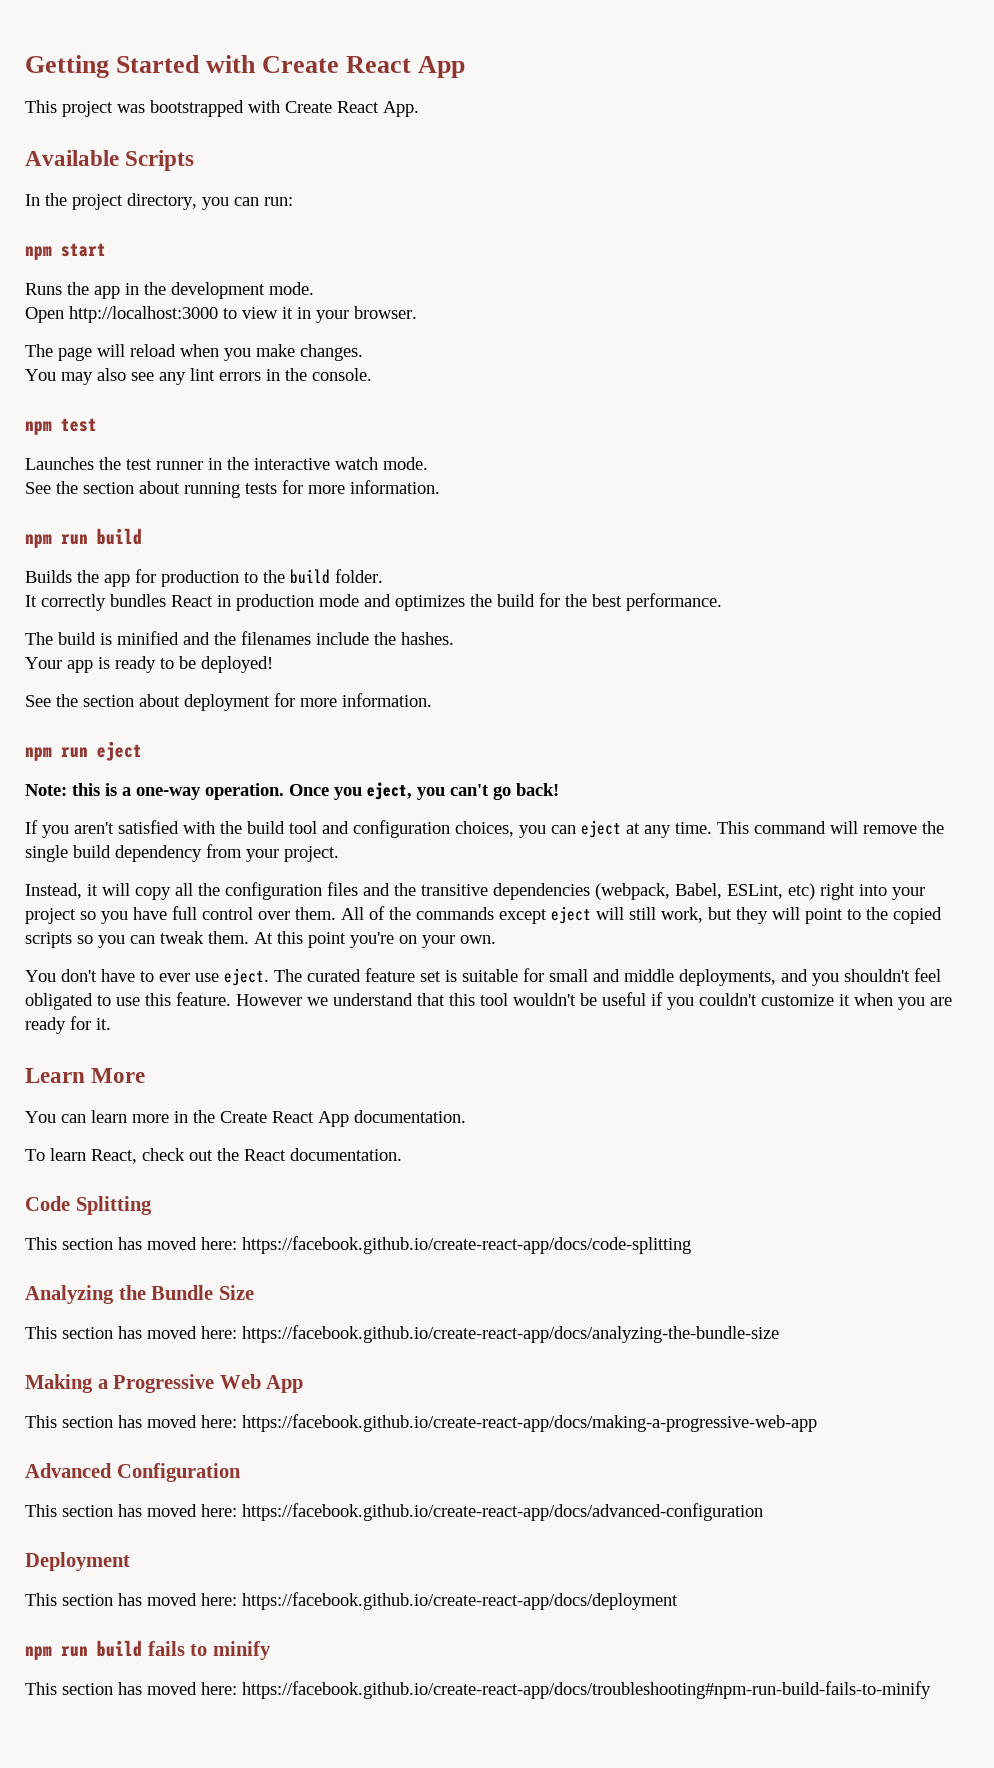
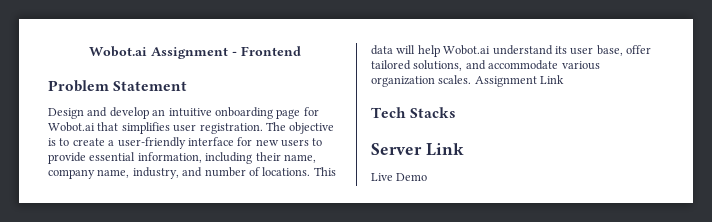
- Getting Started with Create React App
- This project was bootstrapped with Create React App.
- Available Scripts
- In the project directory, you can run:
- npm start
- Runs the app in the development mode.
- Open http://localhost:3000 to view it in your browser.
- The page will reload when you make changes.
- You may also see any lint errors in the console.
- npm test
- Launches the test runner in the interactive watch mode.
- See the section about running tests for more information.
- npm run build
- Builds the app for production to the build folder.
- It correctly bundles React in production mode and optimizes the build for the best performance.
- The build is minified and the filenames include the hashes.
- Your app is ready to be deployed!
- See the section about deployment for more information.
- npm run eject
- Note: this is a one-way operation. Once you eject, you can't go back!
- If you aren't satisfied with the build tool and configuration choices, you can eject at any time. This command will remove the single build dependency from your project.
- Instead, it will copy all the configuration files and the transitive dependencies (webpack, Babel, ESLint, etc) right into your project so you have full control over them. All of the commands except eject will still work, but they will point to the copied scripts so you can tweak them. At this point you're on your own.
- You don't have to ever use eject. The curated feature set is suitable for small and middle deployments, and you shouldn't feel obligated to use this feature. However we understand that this tool wouldn't be useful if you couldn't customize it when you are ready for it.
- Learn More
- You can learn more in the Create React App documentation.
- To learn React, check out the React documentation.
- Code Splitting
- This section has moved here: https://facebook.github.io/create-react-app/docs/code-splitting
- Analyzing the Bundle Size
- This section has moved here: https://facebook.github.io/create-react-app/docs/analyzing-the-bundle-size
- Making a Progressive Web App
- This section has moved here: https://facebook.github.io/create-react-app/docs/making-a-progressive-web-app
- Advanced Configuration
- This section has moved here: https://facebook.github.io/create-react-app/docs/advanced-configuration
- Deployment
- This section has moved here: https://facebook.github.io/create-react-app/docs/deployment
- npm run build fails to minify
- This section has moved here: https://facebook.github.io/create-react-app/docs/troubleshooting#npm-run-build-fails-to-minify
+ Wobot.ai Assignment - Frontend
+ Problem Statement
+ Design and develop an intuitive onboarding page for Wobot.ai that simplifies user registration. The objective is to create a user-friendly interface for new users to provide essential information, including their name, company name, industry, and number of locations. This data will help Wobot.ai understand its user base, offer tailored solutions, and accommodate various organization scales. Assignment Link
+ Tech Stacks
+ Server Link
+ Live Demo

